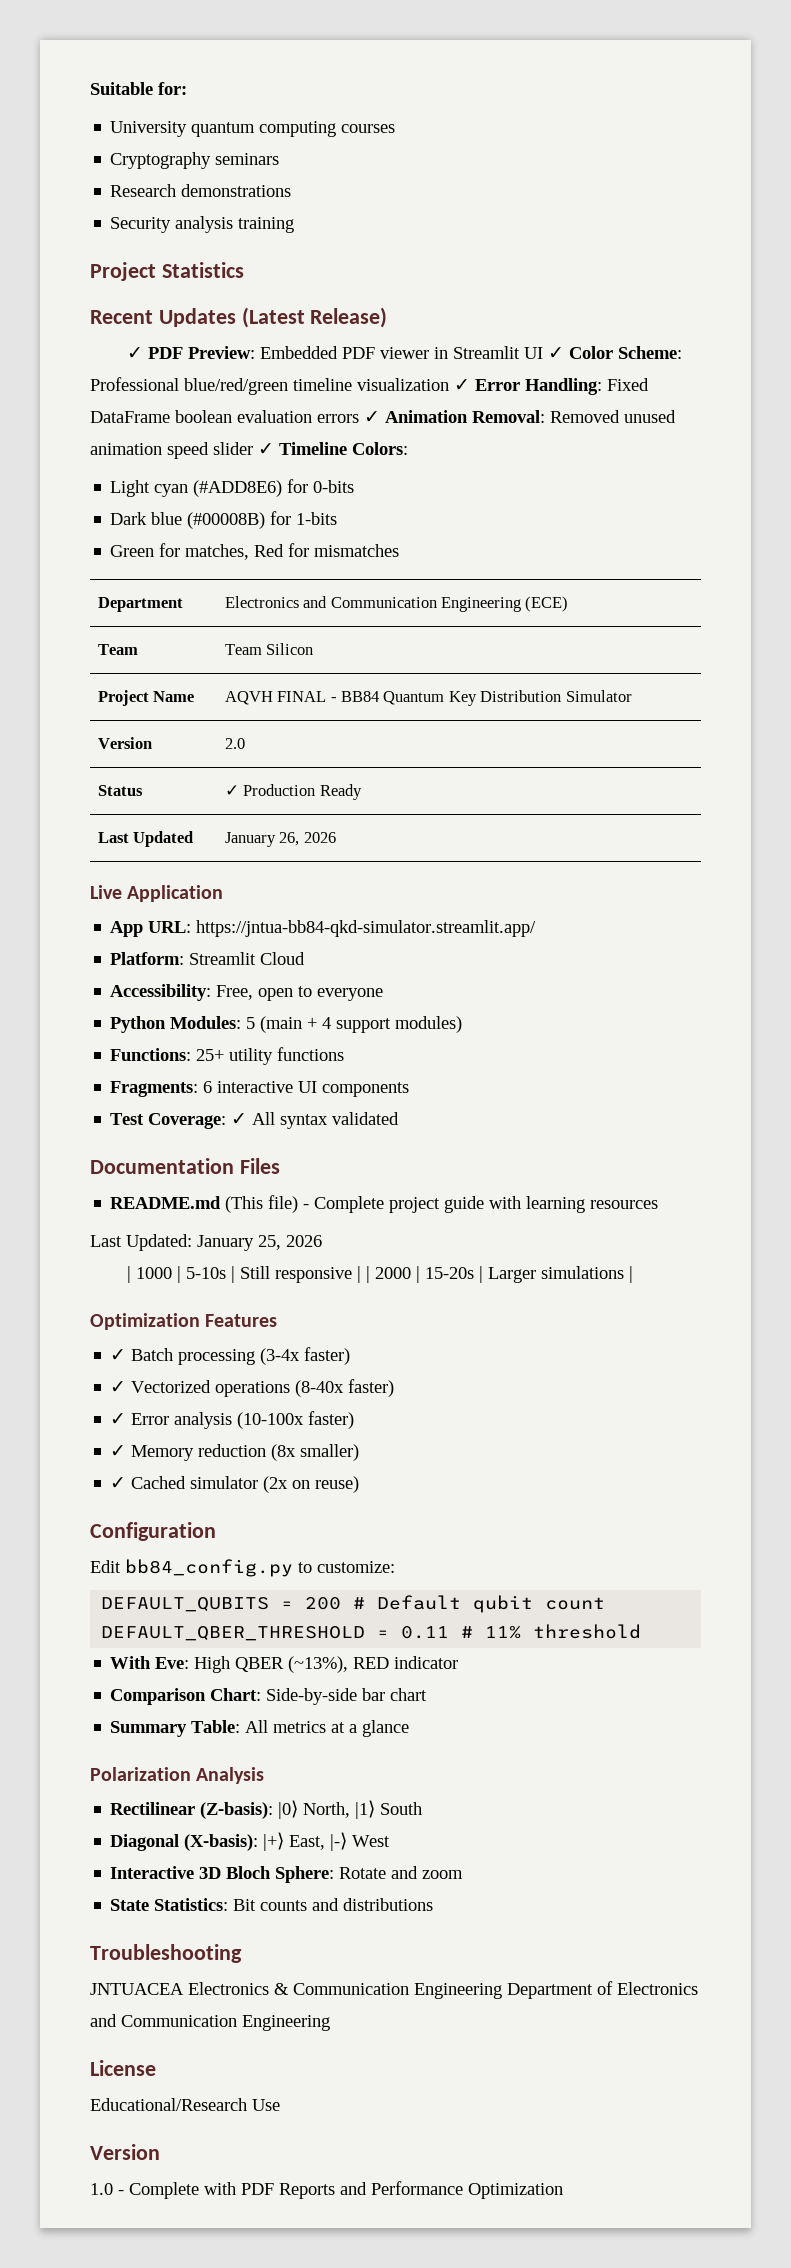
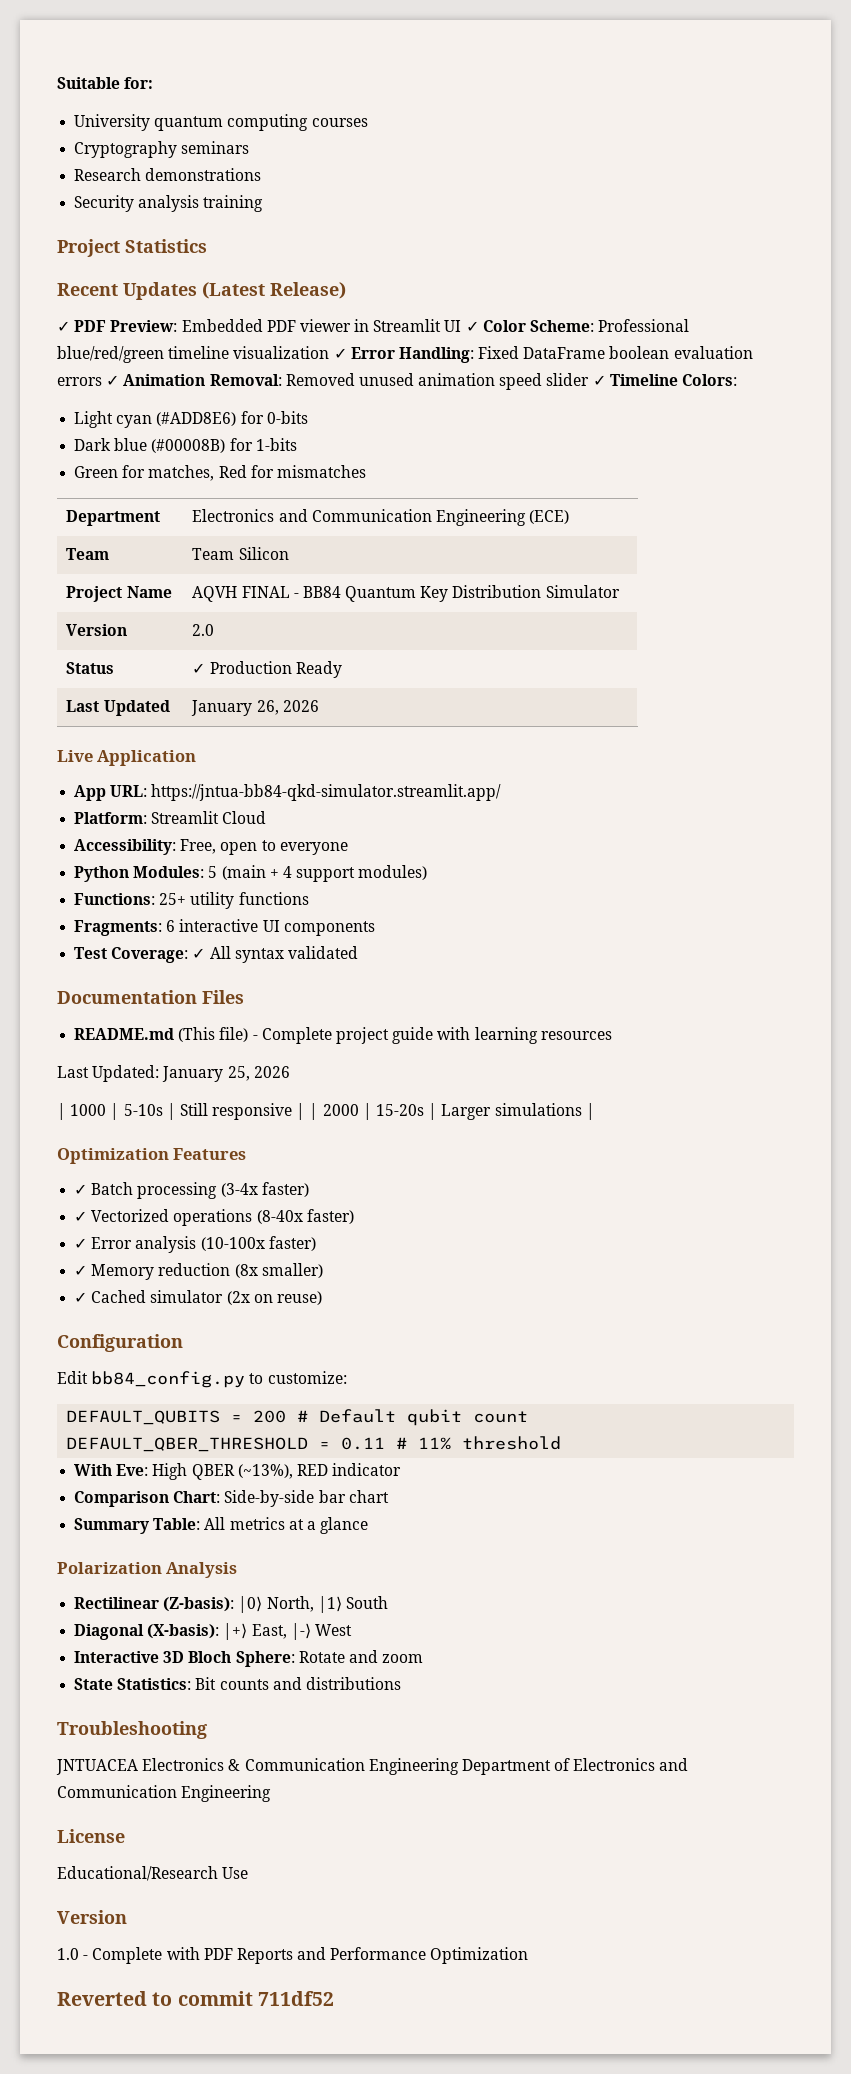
+ Reverted to commit 711df52

